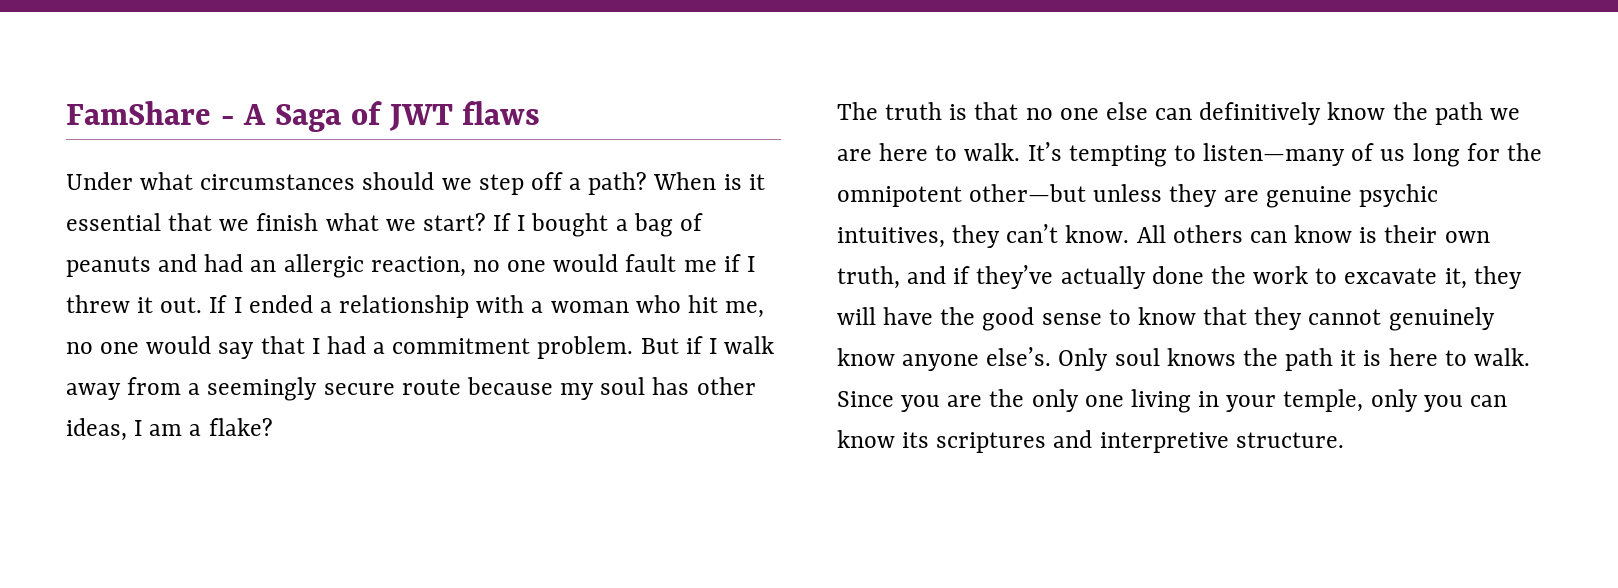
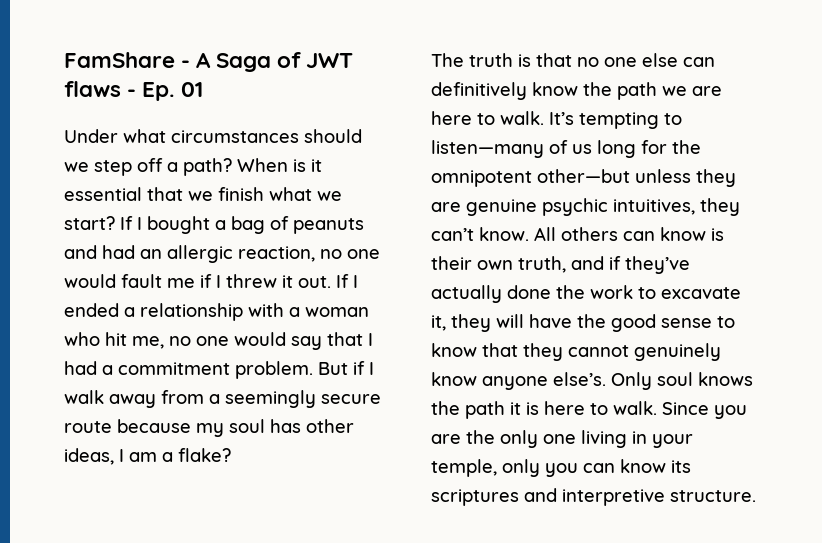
- FamShare - A Saga of JWT flaws
+ FamShare - A Saga of JWT flaws - Ep. 01

